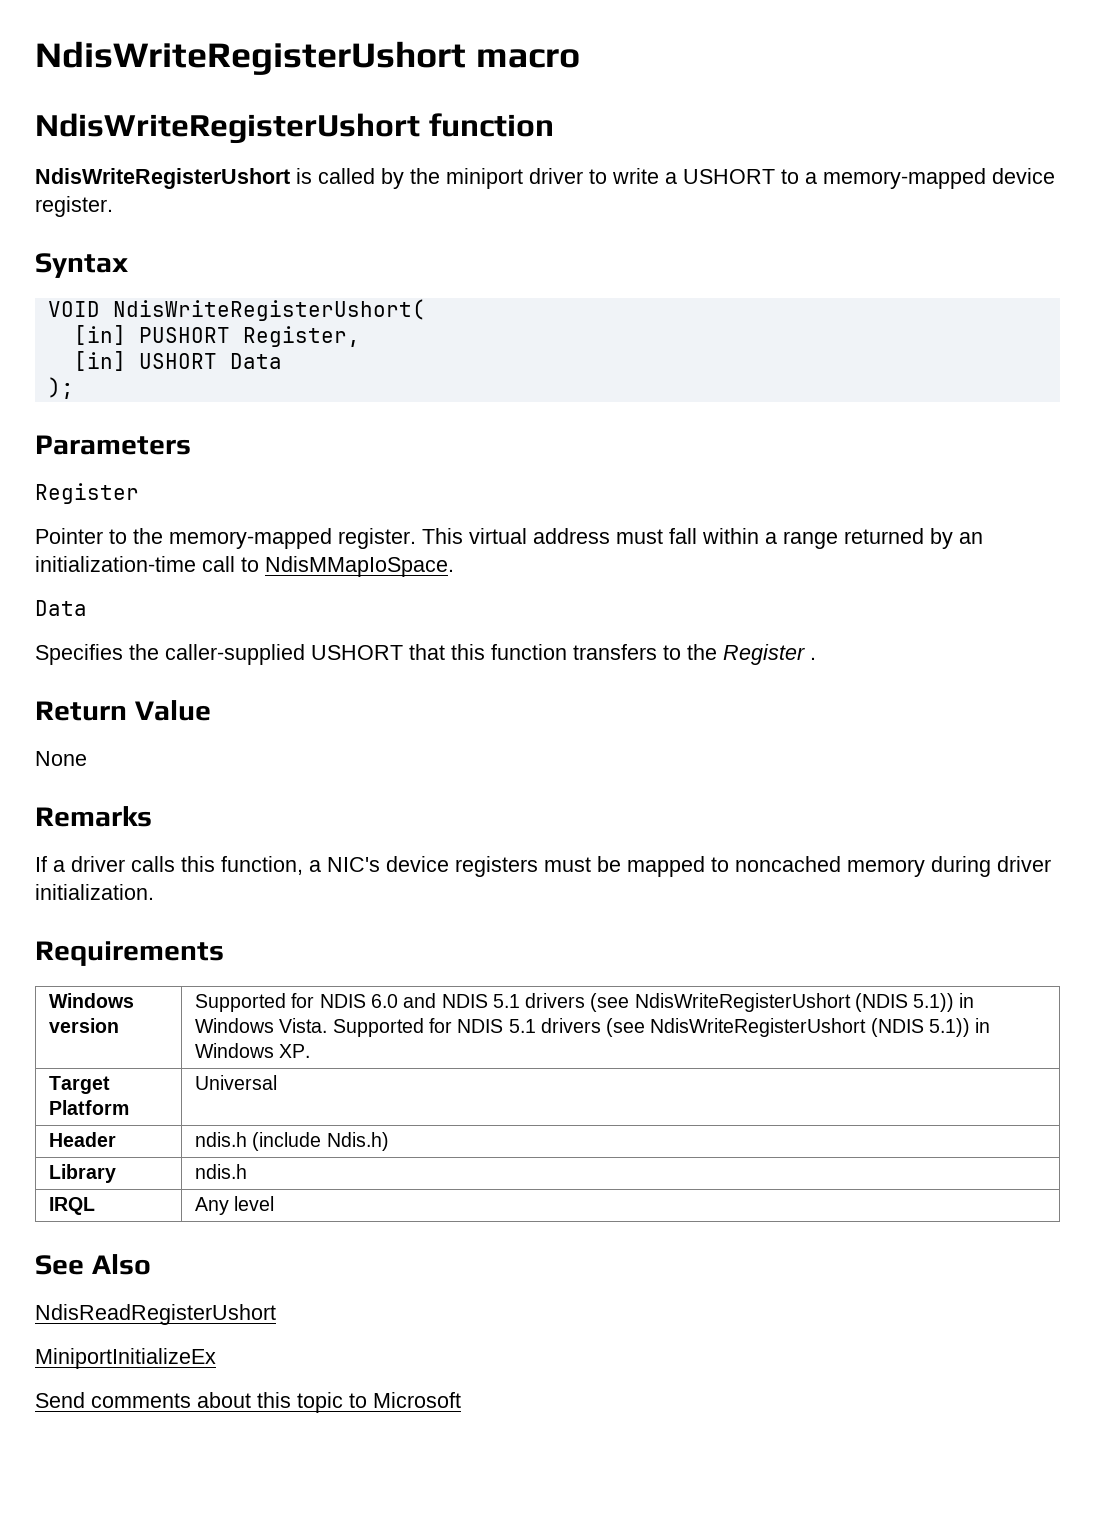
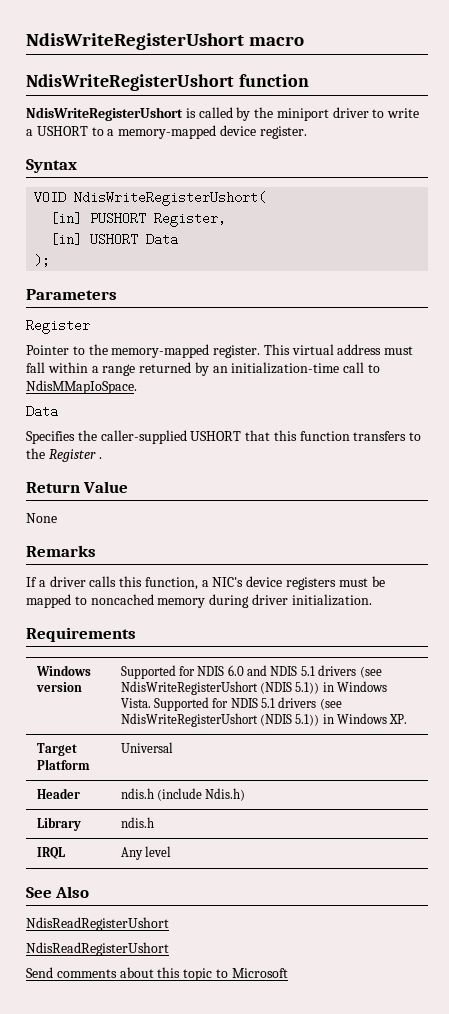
  See Also
  NdisReadRegisterUshort
- MiniportInitializeEx
+ NdisReadRegisterUshort

